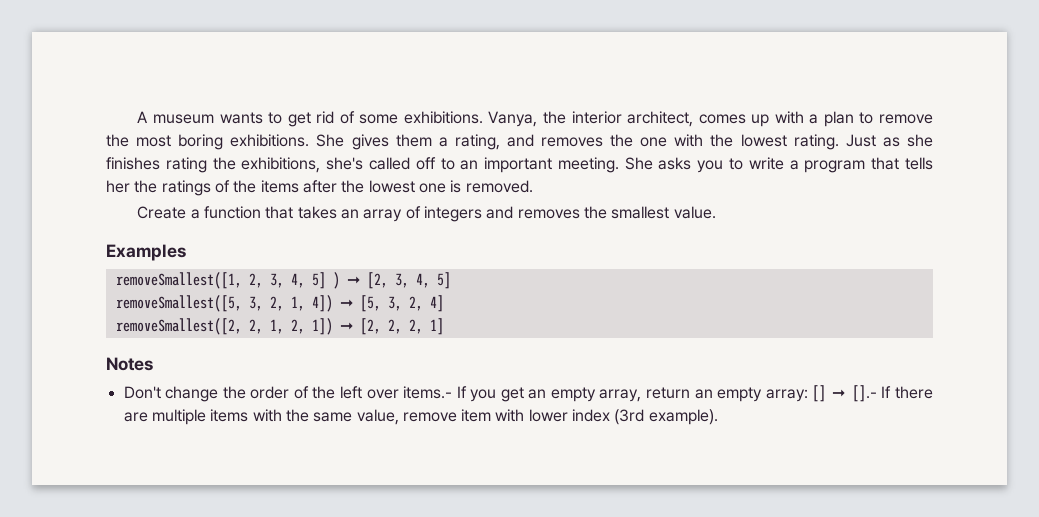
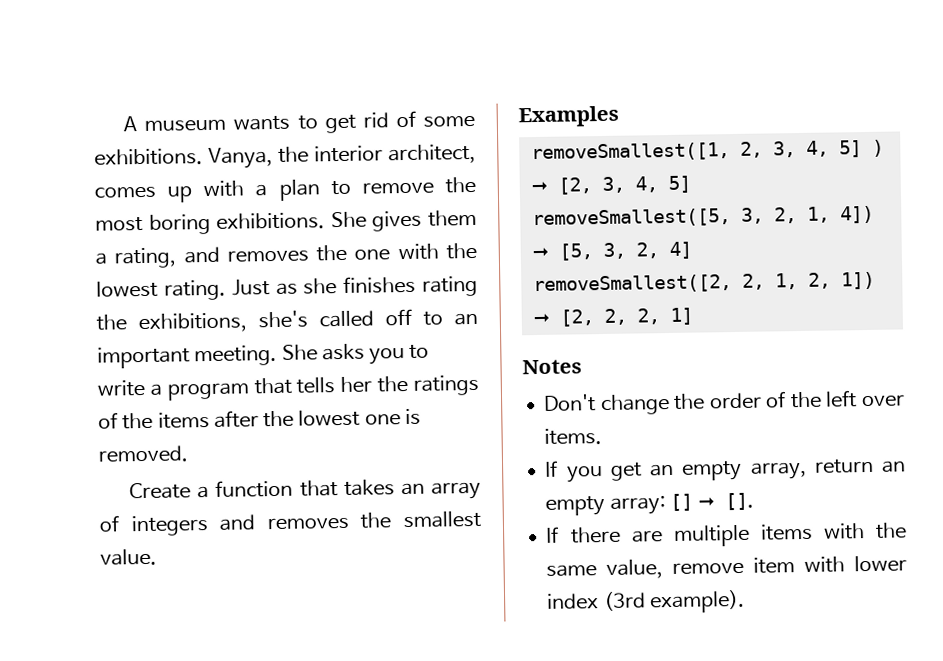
- Don't change the order of the left over items.- If you get an empty array, return an empty array: [] ➞ [].- If there are multiple items with the same value, remove item with lower index (3rd example).
+ Don't change the order of the left over items.
+ If you get an empty array, return an empty array: [] ➞ [].
+ If there are multiple items with the same value, remove item with lower index (3rd example).

